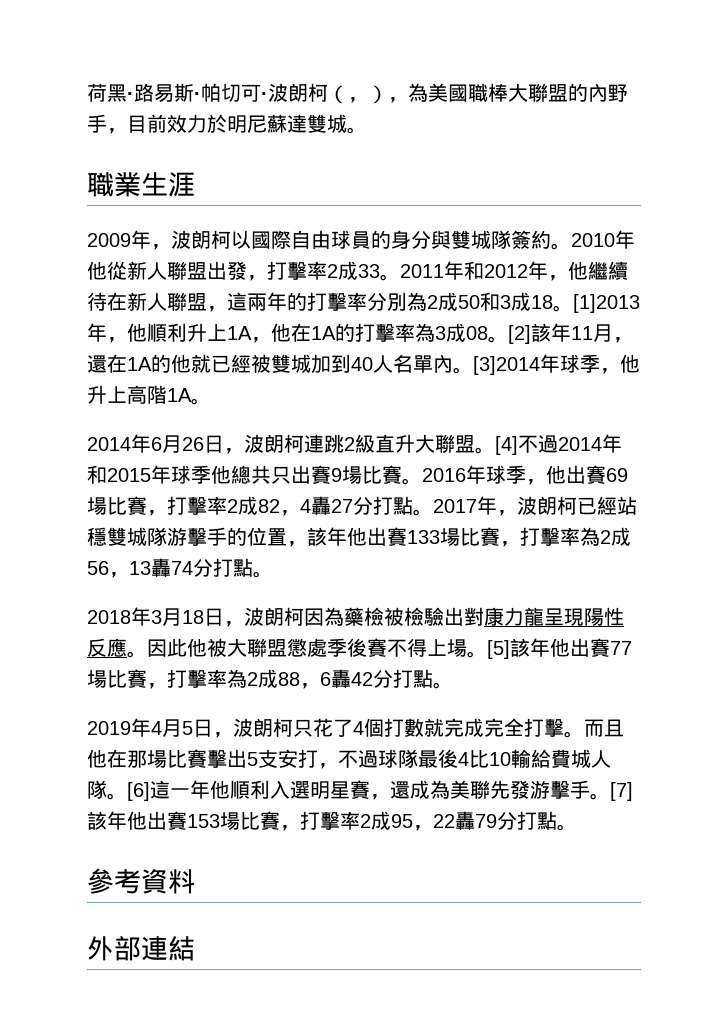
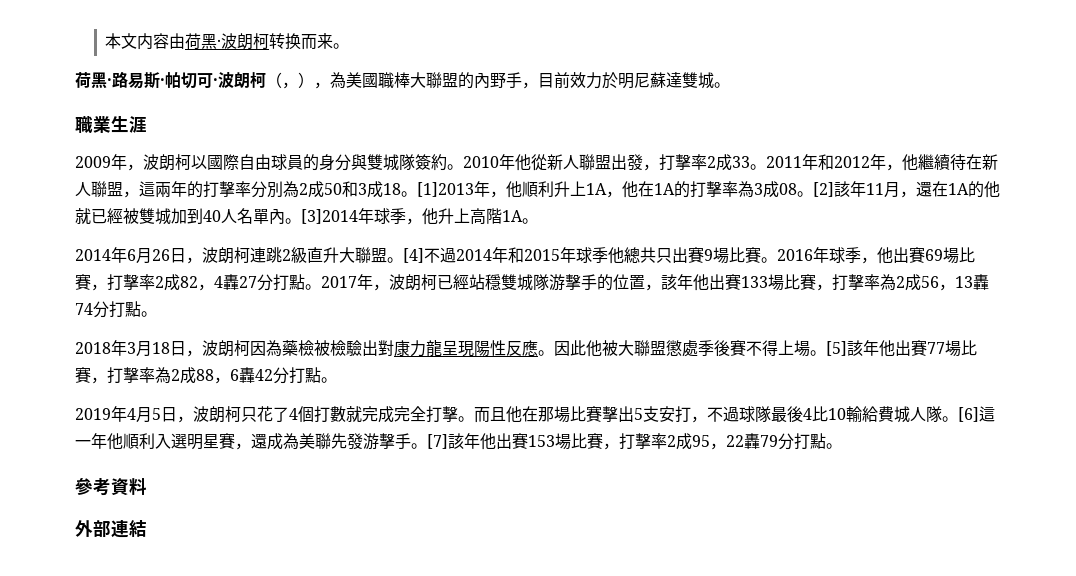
+ 本文内容由荷黑·波朗柯转换而来。

